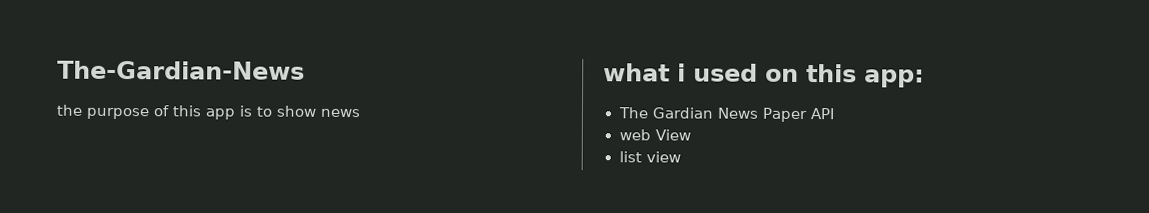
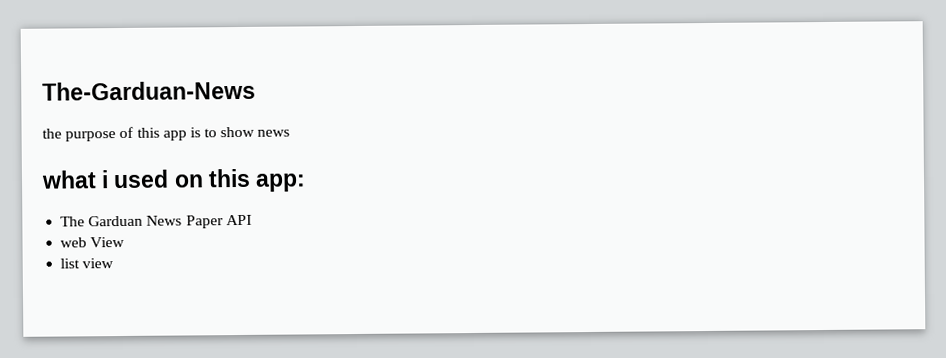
- The-Gardian-News
+ The-Garduan-News
- The Gardian News Paper API
+ The Garduan News Paper API

